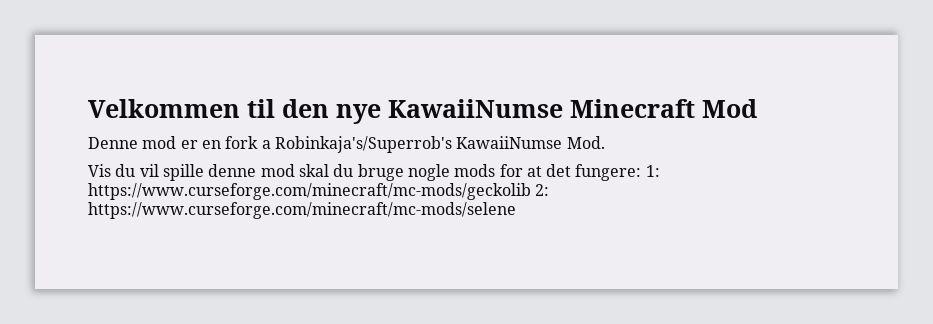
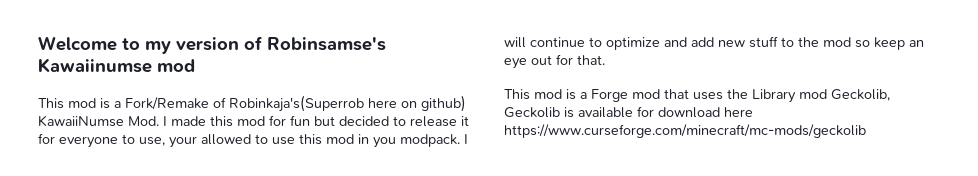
- Velkommen til den nye KawaiiNumse Minecraft Mod
- Denne mod er en fork a Robinkaja's/Superrob's KawaiiNumse Mod.
- Vis du vil spille denne mod skal du bruge nogle mods for at det fungere: 1: https://www.curseforge.com/minecraft/mc-mods/geckolib 2: https://www.curseforge.com/minecraft/mc-mods/selene
+ Welcome to my version of Robinsamse's Kawaiinumse mod
+ This mod is a Fork/Remake of Robinkaja's(Superrob here on github) KawaiiNumse Mod. I made this mod for fun but decided to release it for everyone to use, your allowed to use this mod in you modpack. I will continue to optimize and add new stuff to the mod so keep an eye out for that.
+ This mod is a Forge mod that uses the Library mod Geckolib, Geckolib is available for download here https://www.curseforge.com/minecraft/mc-mods/geckolib

